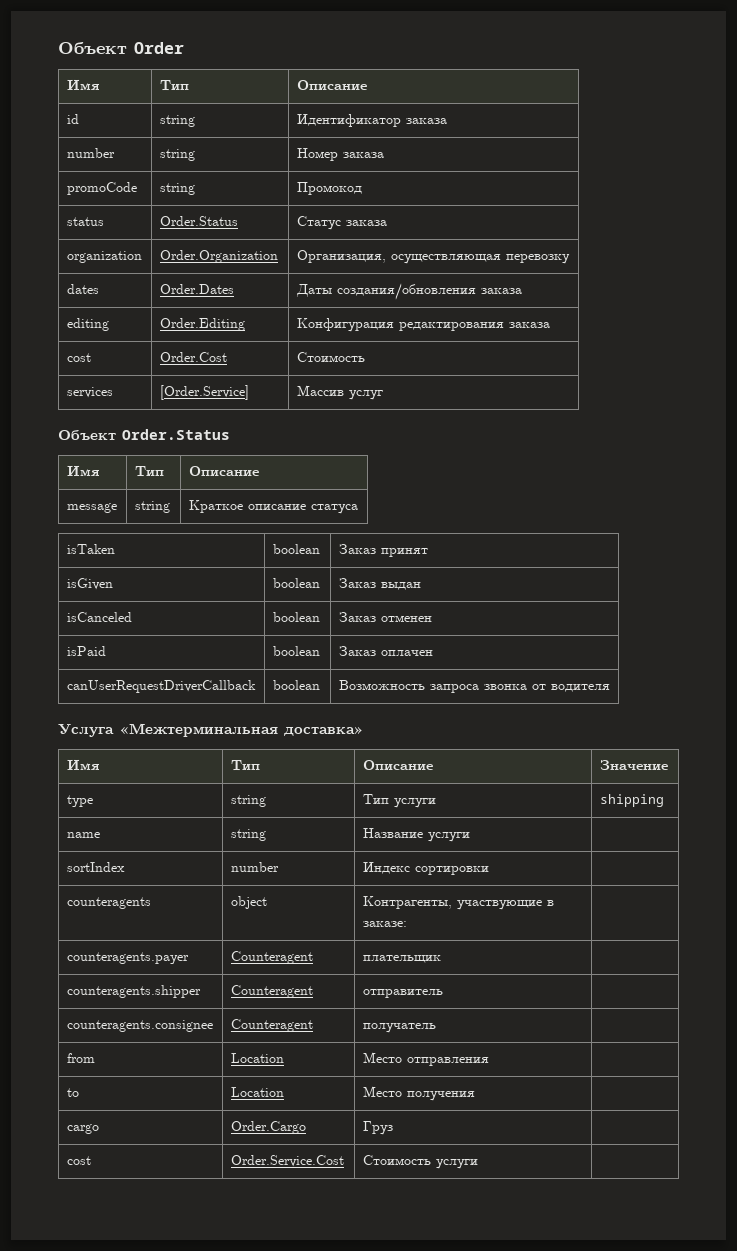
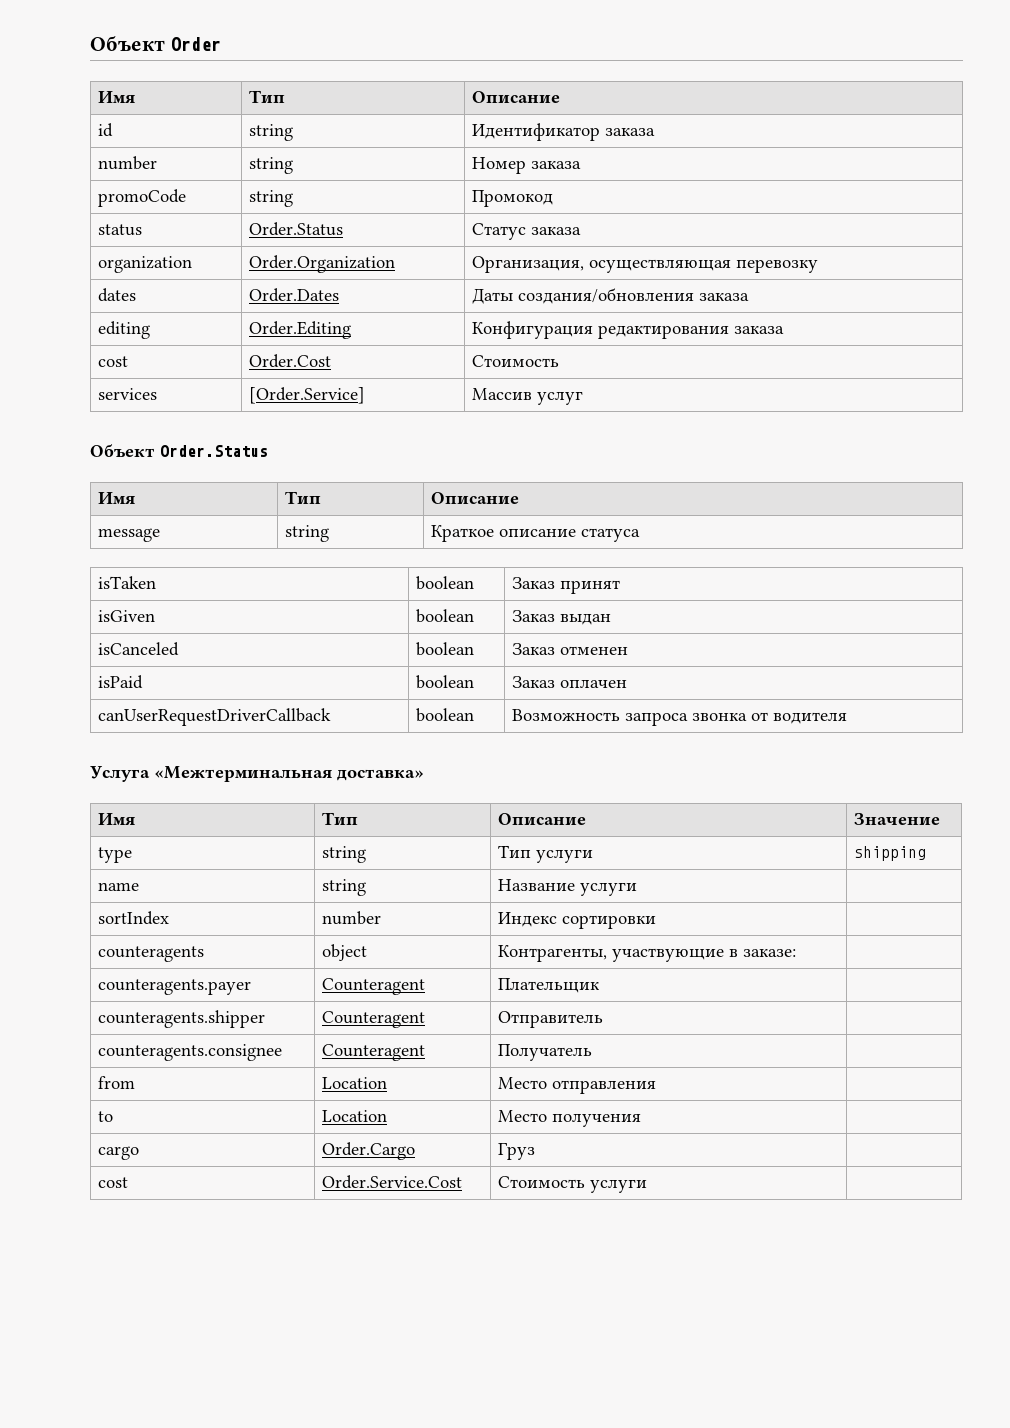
- counteragents.payer | Counteragent | плательщик |
+ counteragents.payer | Counteragent | Плательщик |
- counteragents.shipper | Counteragent | отправитель |
+ counteragents.shipper | Counteragent | Отправитель |
- counteragents.consignee | Counteragent | получатель |
+ counteragents.consignee | Counteragent | Получатель |

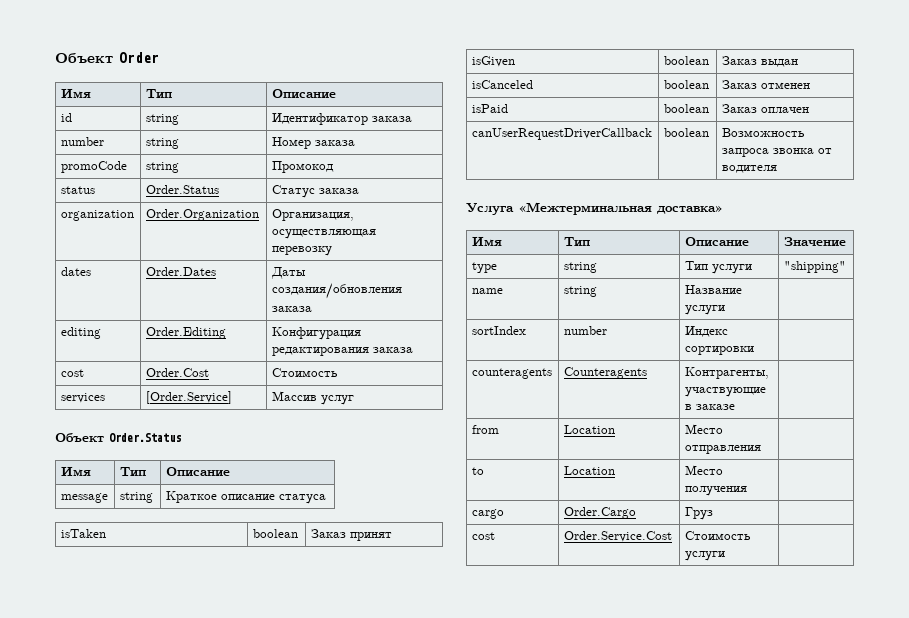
- type | string | Тип услуги | shipping
+ type | string | Тип услуги | "shipping"
- counteragents | object | Контрагенты, участвующие в заказе: |
- counteragents.payer | Counteragent | Плательщик |
- counteragents.shipper | Counteragent | Отправитель |
- counteragents.consignee | Counteragent | Получатель |
+ counteragents | Counteragents | Контрагенты, участвующие в заказе |

